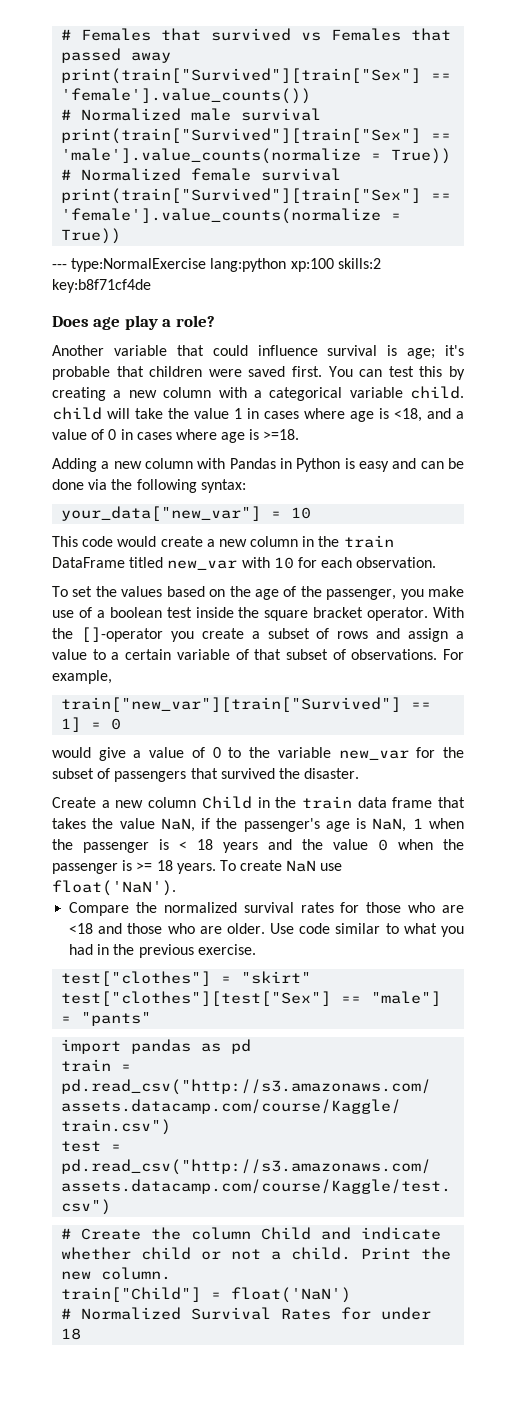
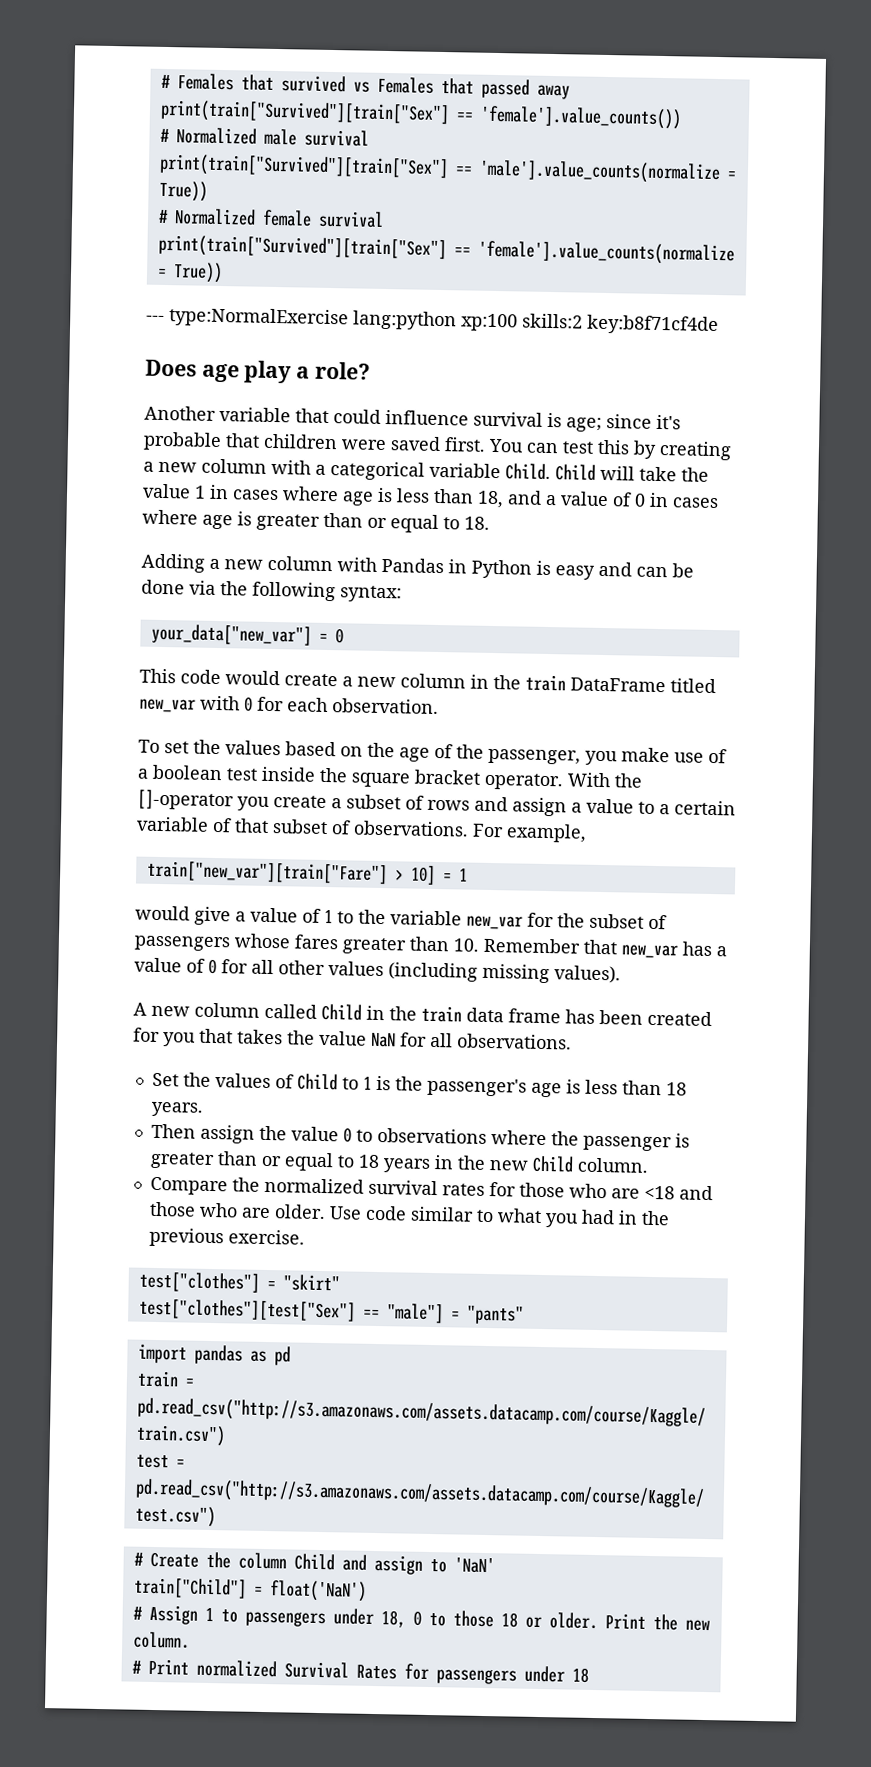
- Another variable that could influence survival is age; it's probable that children were saved first.
+ Another variable that could influence survival is age; since it's probable that children were saved first.
- You can test this by creating a new column with a categorical variable child. child will take the value 1 in cases where age is <18, and a value of 0 in cases where age is >=18.
+ You can test this by creating a new column with a categorical variable Child. Child will take the value 1 in cases where age is less than 18, and a value of 0 in cases where age is greater than or equal to 18.
- your_data["new_var"] = 10
+ your_data["new_var"] = 0
- This code would create a new column in the train DataFrame titled new_var with 10 for each observation.
+ This code would create a new column in the train DataFrame titled new_var with 0 for each observation.
- train["new_var"][train["Survived"] == 1] = 0
+ train["new_var"][train["Fare"] > 10] = 1
- would give a value of 0 to the variable new_var for the subset of passengers that survived the disaster.
- Create a new column Child in the train data frame that takes the value NaN, if the passenger's age is NaN, 1 when the passenger is < 18 years and the value 0 when the passenger is >= 18 years. To create NaN use float('NaN').
+ would give a value of 1 to the variable new_var for the subset of passengers whose fares greater than 10. Remember that new_var has a value of 0 for all other values (including missing values).
+ A new column called Child in the train data frame has been created for you that takes the value NaN for all observations.
+ Set the values of Child to 1 is the passenger's age is less than 18 years.
+ Then assign the value 0 to observations where the passenger is greater than or equal to 18 years in the new Child column.
- # Create the column Child and indicate whether child or not a child. Print the new column.
+ # Create the column Child and assign to 'NaN'
  train["Child"] = float('NaN')
- # Normalized Survival Rates for under 18
+ # Assign 1 to passengers under 18, 0 to those 18 or older. Print the new column.
+ # Print normalized Survival Rates for passengers under 18

